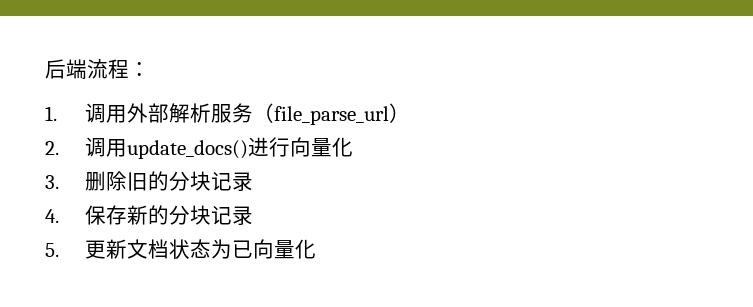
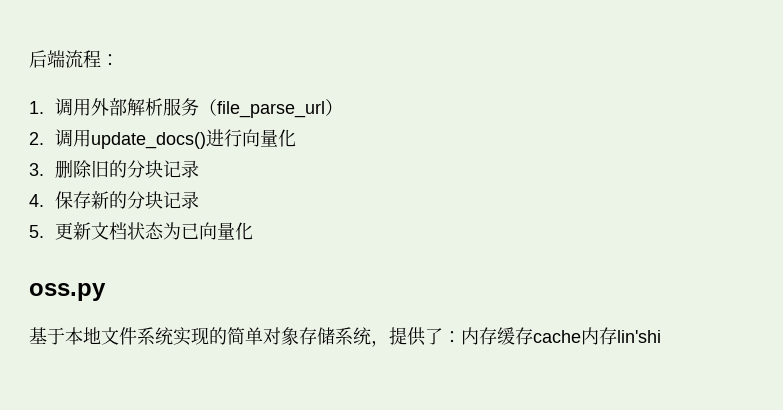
+ oss.py
+ 基于本地文件系统实现的简单对象存储系统，提供了：内存缓存cache内存lin'shi

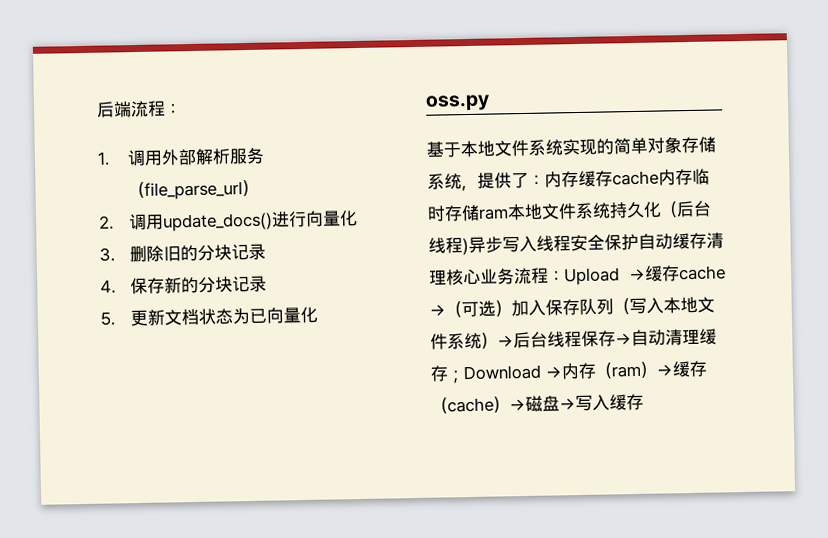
- 基于本地文件系统实现的简单对象存储系统，提供了：内存缓存cache内存lin'shi
+ 基于本地文件系统实现的简单对象存储系统，提供了：内存缓存cache内存临时存储ram本地文件系统持久化（后台线程)异步写入线程安全保护自动缓存清理核心业务流程：Upload →缓存cache →（可选）加入保存队列（写入本地文件系统）→后台线程保存→自动清理缓存；Download →内存（ram）→缓存（cache）→磁盘→写入缓存

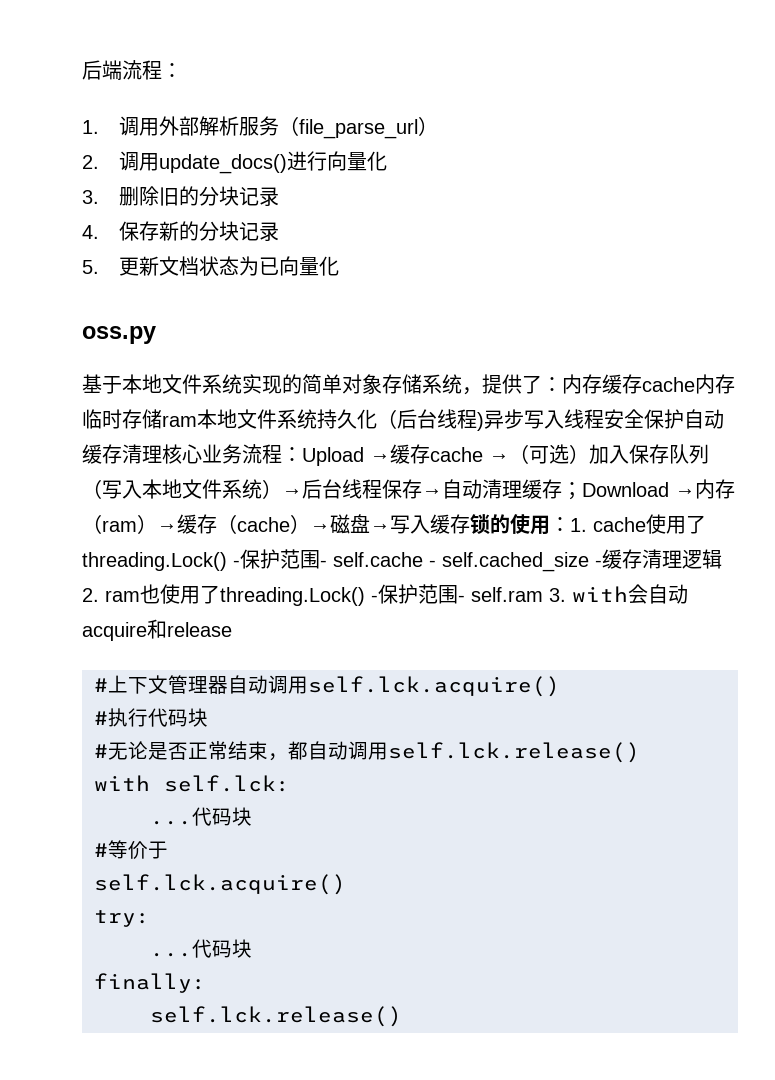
- Download →内存（ram）→缓存（cache）→磁盘→写入缓存
+ Download →内存（ram）→缓存（cache）→磁盘→写入缓存锁的使用：1. cache使用了threading.Lock() -保护范围- self.cache - self.cached_size -缓存清理逻辑2. ram也使用了threading.Lock() -保护范围- self.ram 3. with会自动acquire和release
+ #上下文管理器自动调用self.lck.acquire()
+ #执行代码块
+ #无论是否正常结束，都自动调用self.lck.release()
+ with self.lck:
+ ...代码块
+ #等价于
+ self.lck.acquire()
+ try:
+ ...代码块
+ finally:
+ self.lck.release()

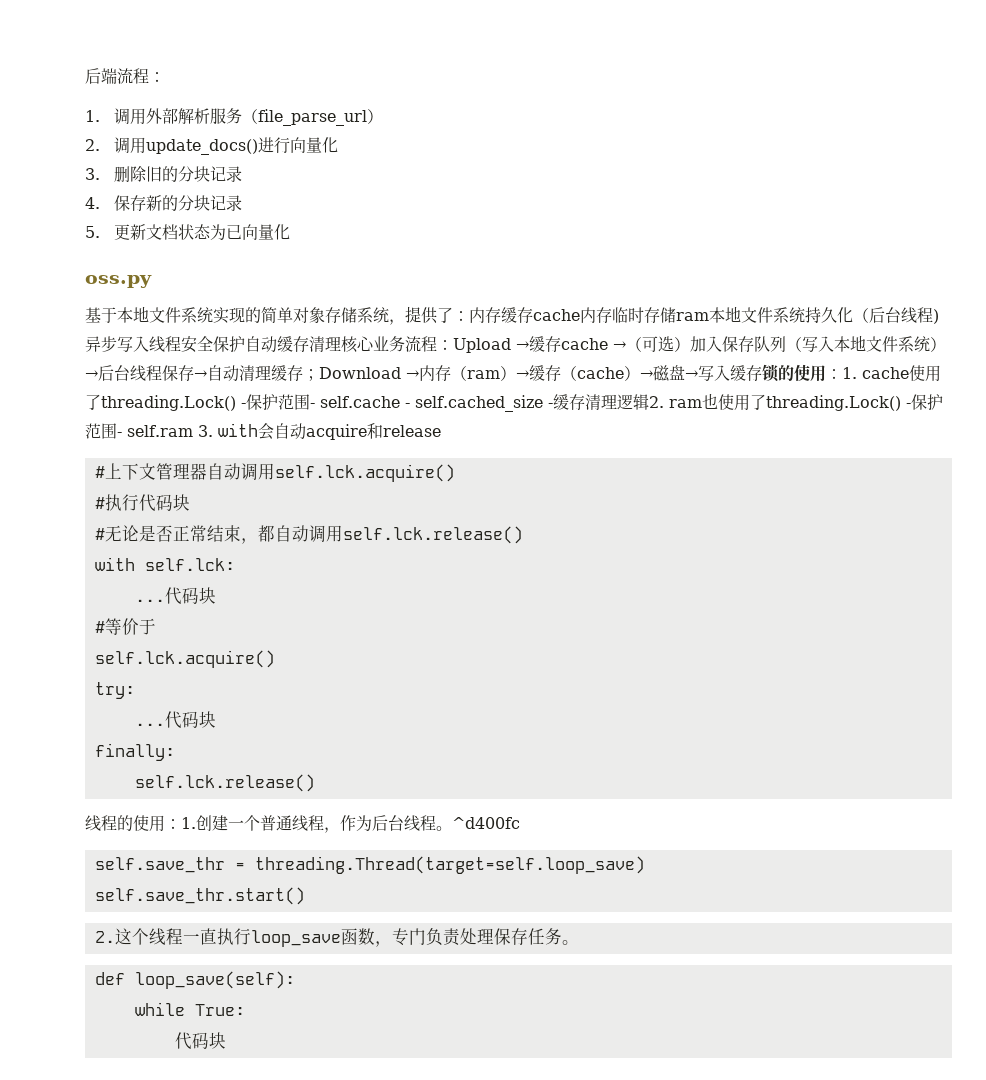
+ 线程的使用：1.创建一个普通线程，作为后台线程。^d400fc
+ self.save_thr = threading.Thread(target=self.loop_save)
+ self.save_thr.start()
+ 2.这个线程一直执行loop_save函数，专门负责处理保存任务。
+ def loop_save(self):
+ while True:
+ 代码块

